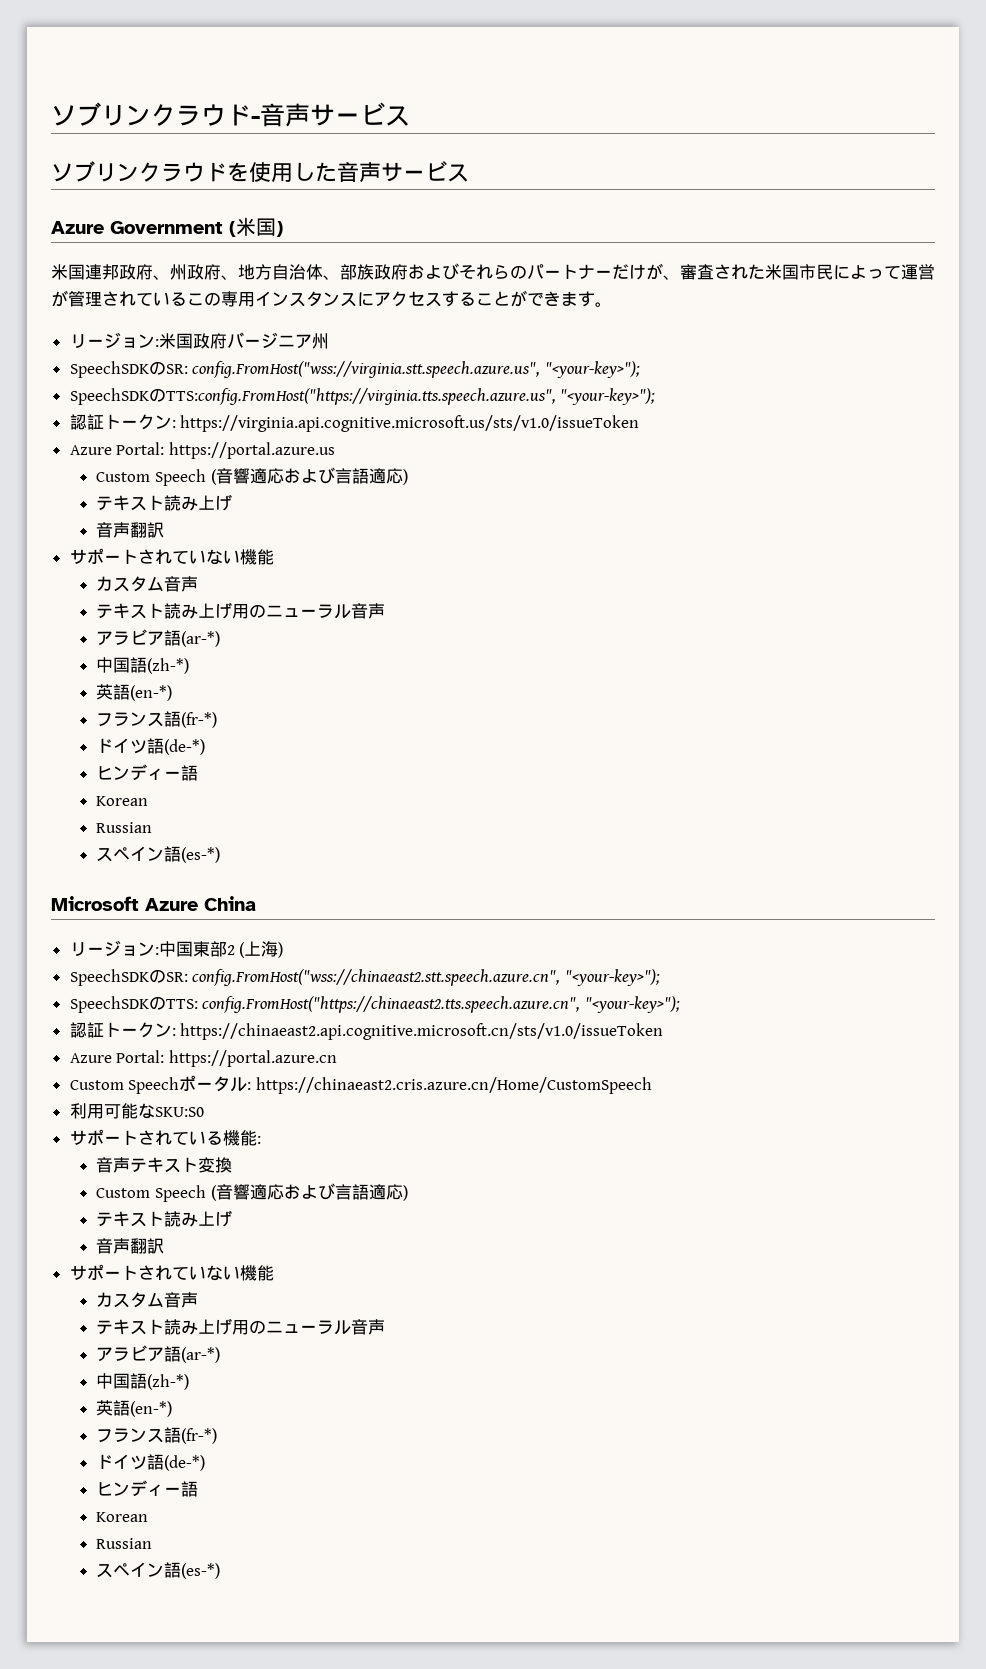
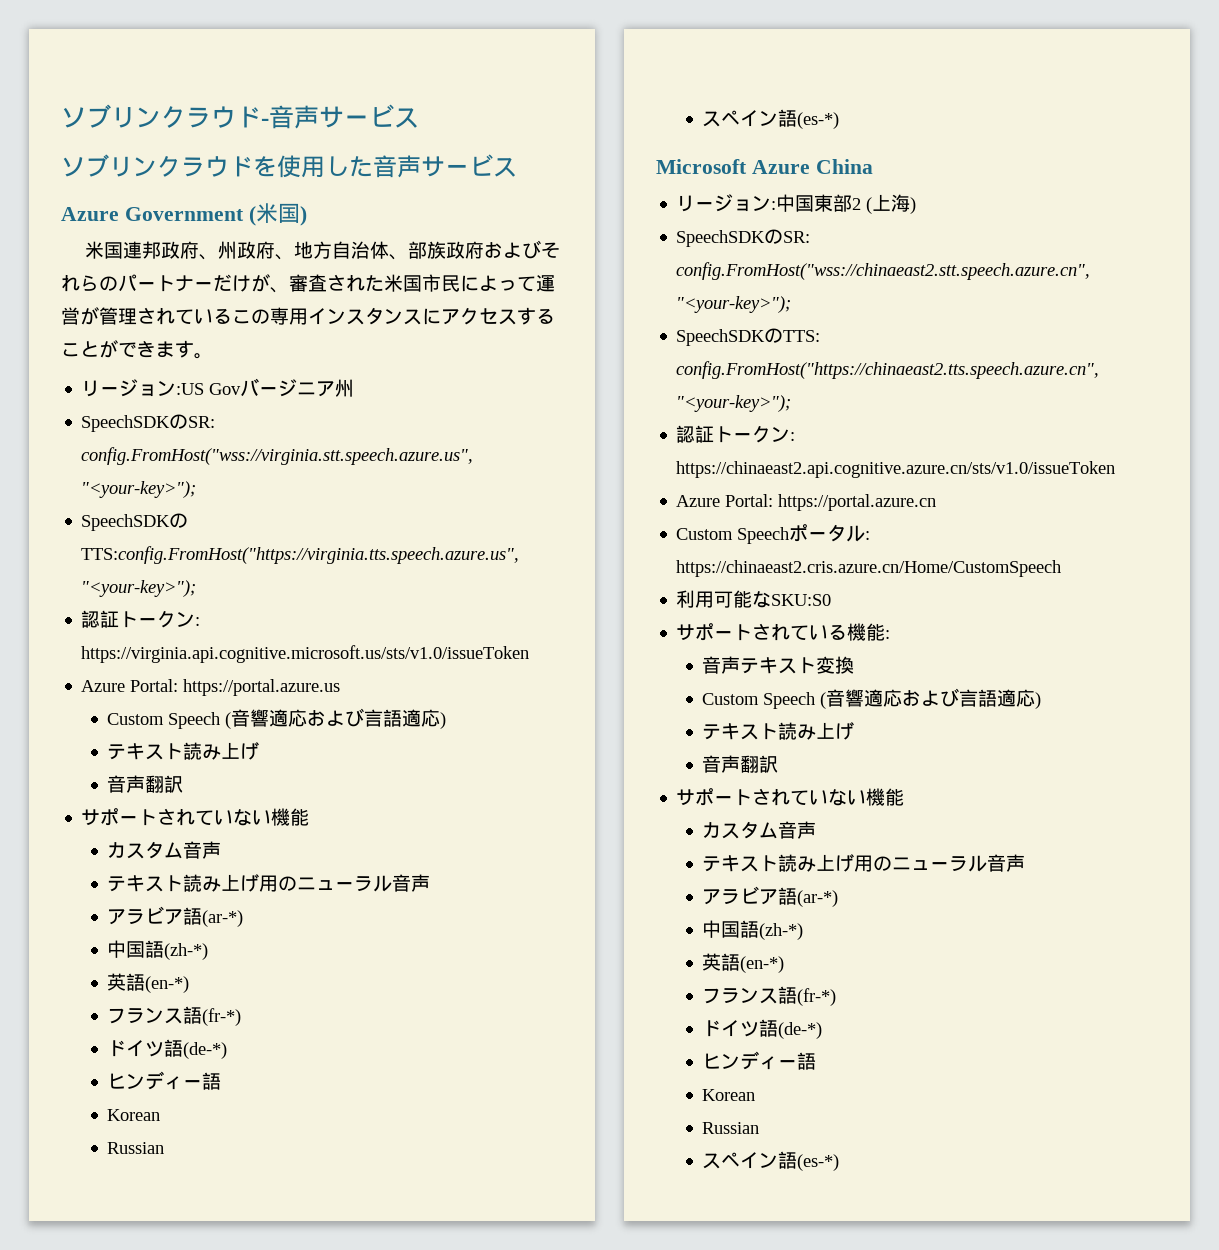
- リージョン:米国政府バージニア州
+ リージョン:US Govバージニア州
- 認証トークン: https://chinaeast2.api.cognitive.microsoft.cn/sts/v1.0/issueToken
+ 認証トークン: https://chinaeast2.api.cognitive.azure.cn/sts/v1.0/issueToken

